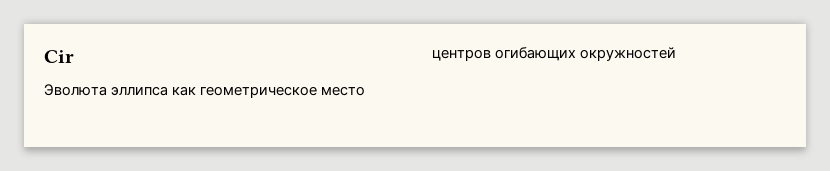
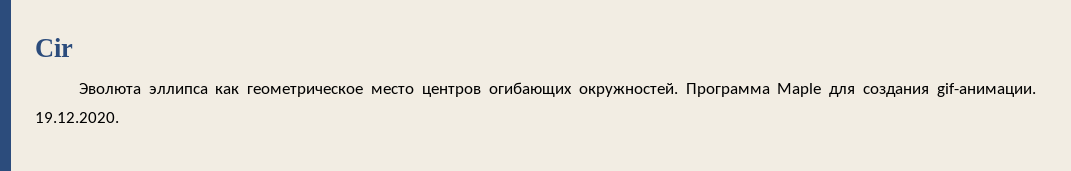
- Эволюта эллипса как геометрическое место центров огибающих окружностей
+ Эволюта эллипса как геометрическое место центров огибающих окружностей. Программа Maple для создания gif-анимации. 19.12.2020.

